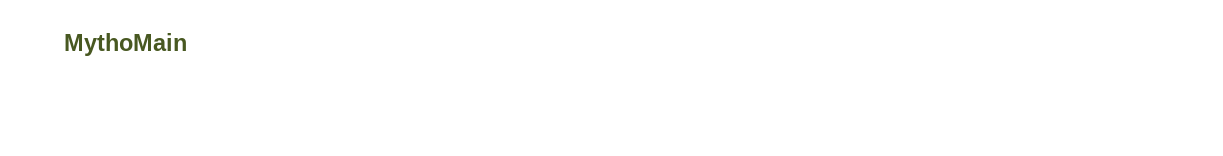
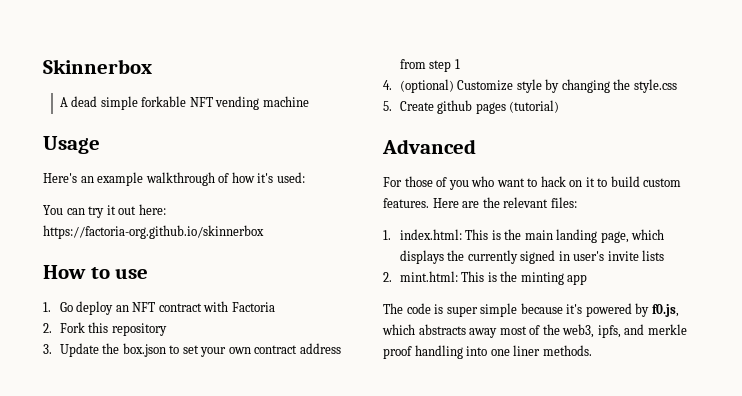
- MythoMain
+ Skinnerbox
+ A dead simple forkable NFT vending machine
+ Usage
+ Here's an example walkthrough of how it's used:
+ You can try it out here: https://factoria-org.github.io/skinnerbox
+ How to use
+ 1. Go deploy an NFT contract with Factoria
+ 2. Fork this repository
+ 3. Update the box.json to set your own contract address from step 1
+ 4. (optional) Customize style by changing the style.css
+ 5. Create github pages (tutorial)
+ Advanced
+ For those of you who want to hack on it to build custom features. Here are the relevant files:
+ 1. index.html: This is the main landing page, which displays the currently signed in user's invite lists
+ 2. mint.html: This is the minting app
+ The code is super simple because it's powered by f0.js, which abstracts away most of the web3, ipfs, and merkle proof handling into one liner methods.

